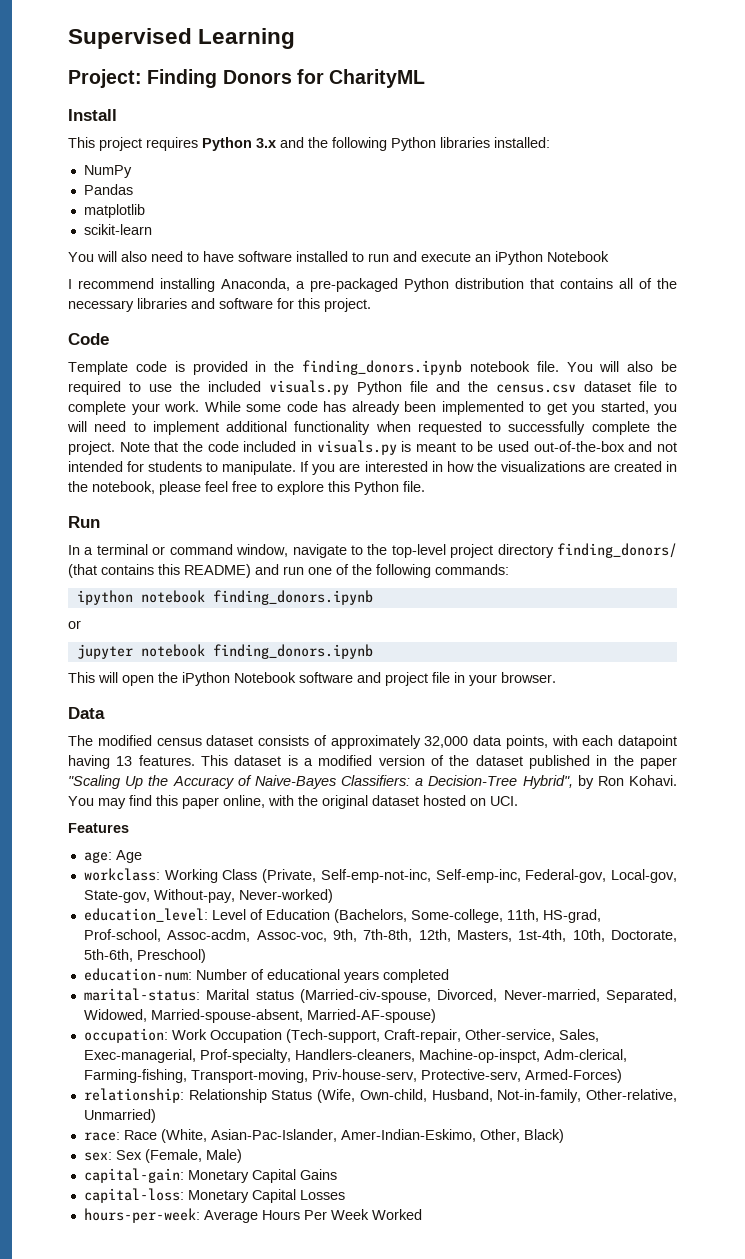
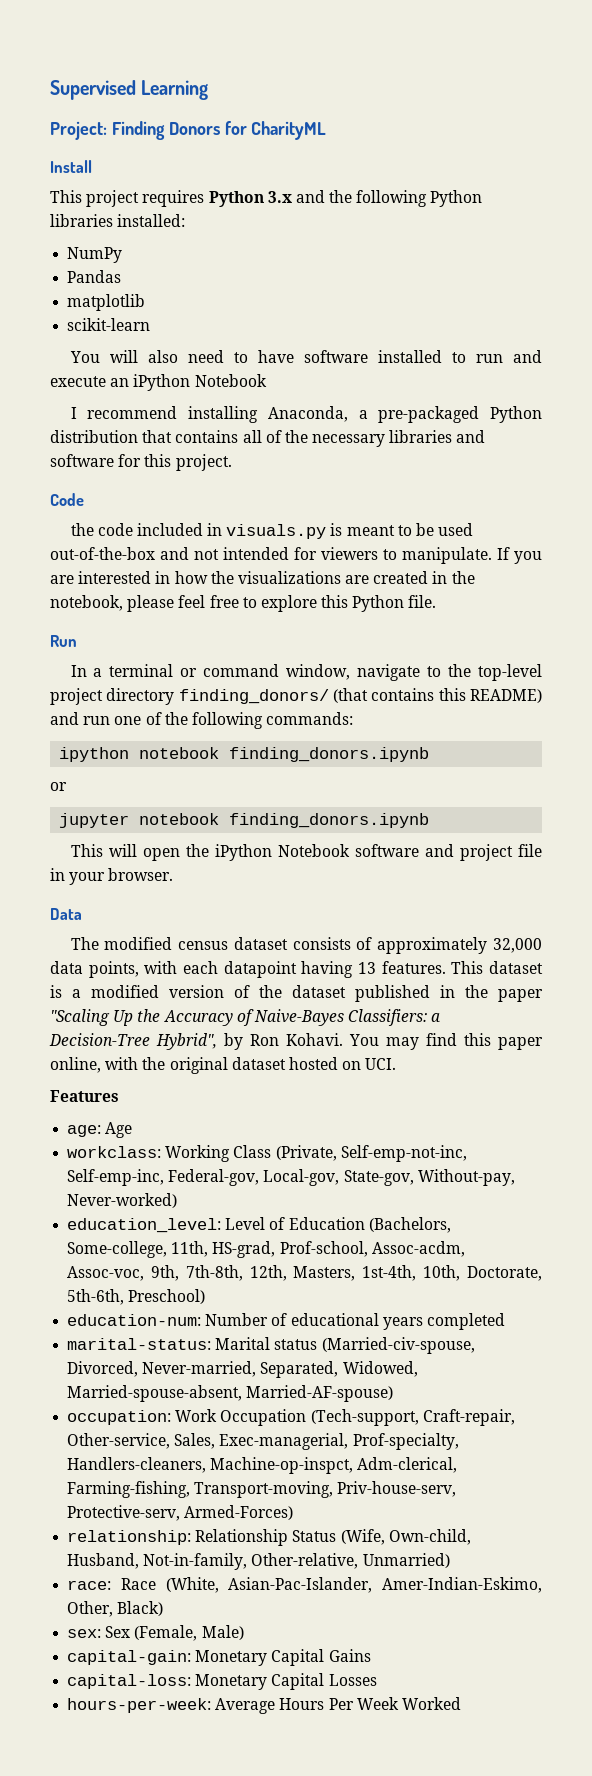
- Template code is provided in the finding_donors.ipynb notebook file. You will also be required to use the included visuals.py Python file and the census.csv dataset file to complete your work. While some code has already been implemented to get you started, you will need to implement additional functionality when requested to successfully complete the project. Note that the code included in visuals.py is meant to be used out-of-the-box and not intended for students to manipulate.
+ the code included in visuals.py is meant to be used out-of-the-box and not intended for viewers to manipulate.

